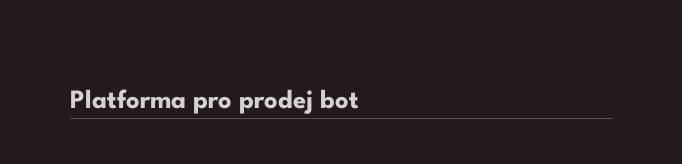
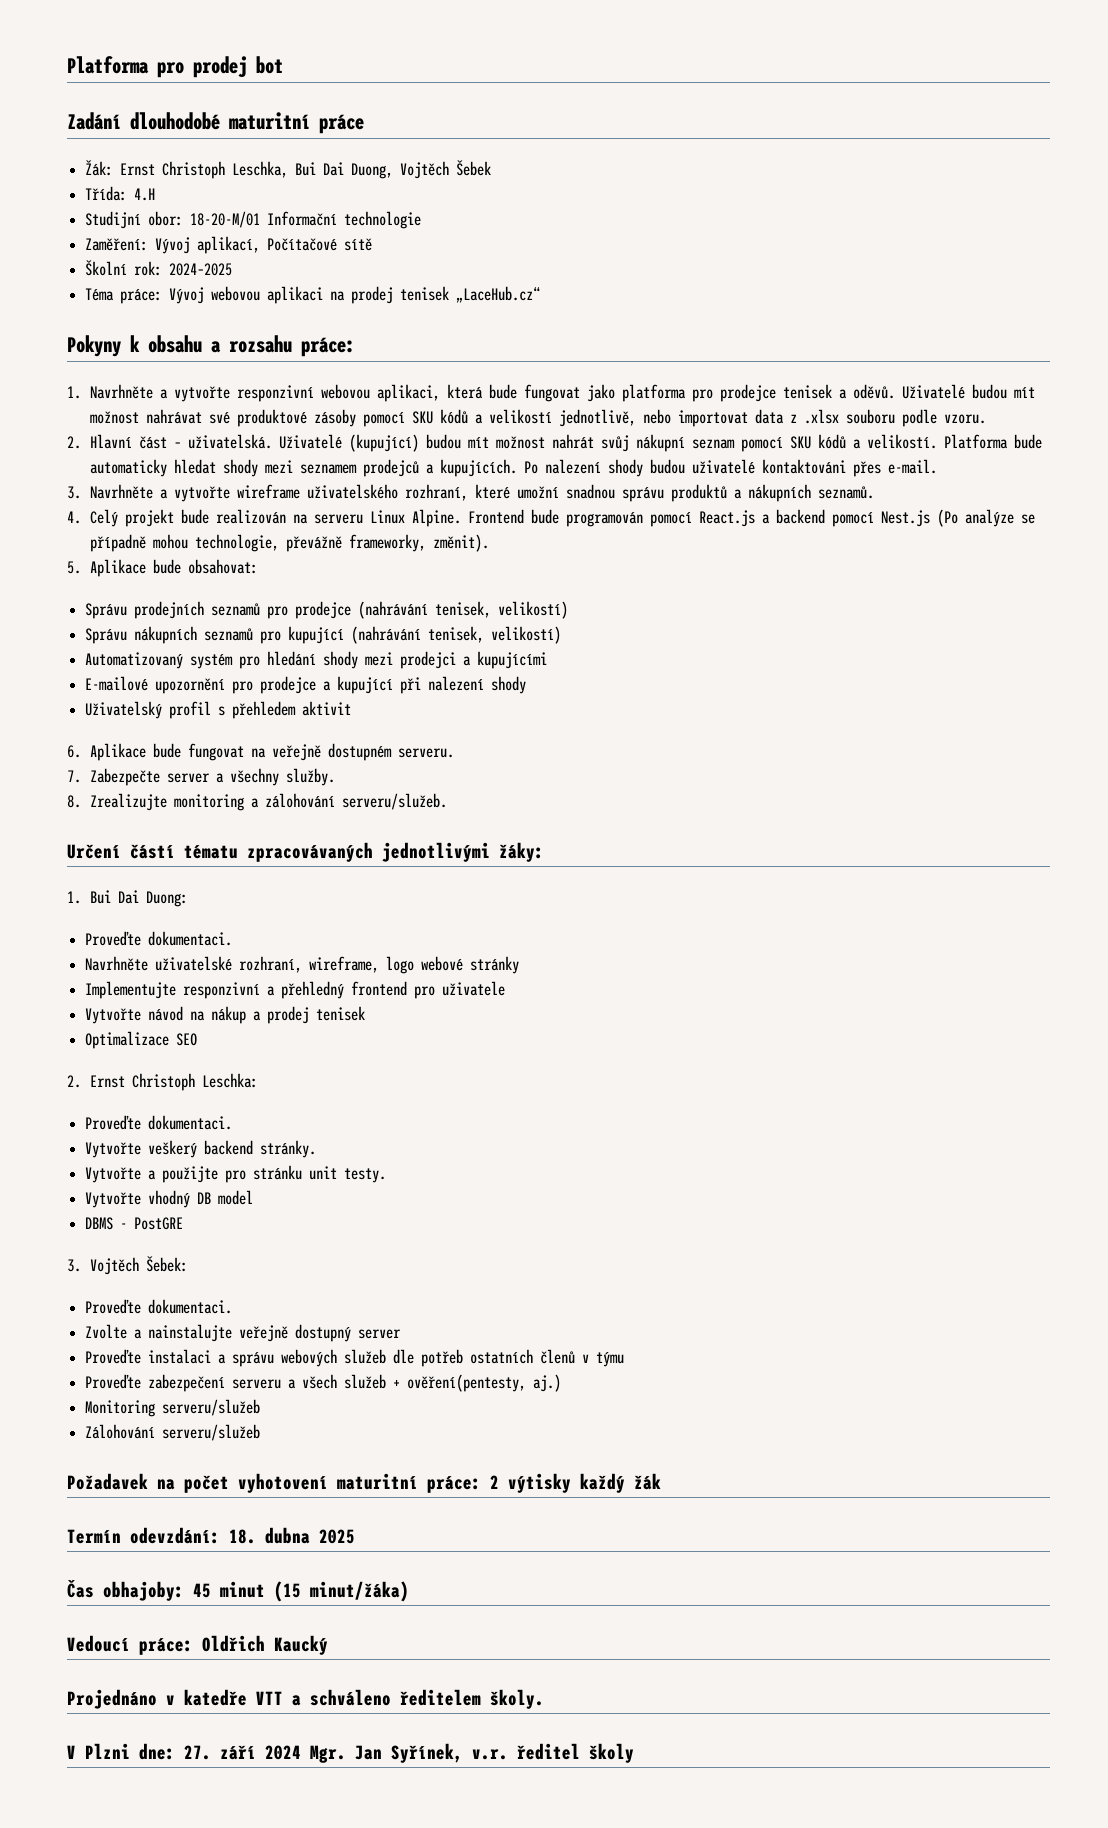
+ Zadání dlouhodobé maturitní práce
+ Žák: Ernst Christoph Leschka, Bui Dai Duong, Vojtěch Šebek
+ Třída: 4.H
+ Studijní obor: 18-20-M/01 Informační technologie
+ Zaměření: Vývoj aplikací, Počítačové sítě
+ Školní rok: 2024–2025
+ Téma práce: Vývoj webovou aplikaci na prodej tenisek „LaceHub.cz“
+ Pokyny k obsahu a rozsahu práce:
+ 1. Navrhněte a vytvořte responzivní webovou aplikaci, která bude fungovat jako platforma pro prodejce tenisek a oděvů. Uživatelé budou mít možnost nahrávat své produktové zásoby pomocí SKU kódů a velikostí jednotlivě, nebo importovat data z .xlsx souboru podle vzoru.
+ 2. Hlavní část – uživatelská. Uživatelé (kupující) budou mít možnost nahrát svůj nákupní seznam pomocí SKU kódů a velikostí. Platforma bude automaticky hledat shody mezi seznamem prodejců a kupujících. Po nalezení shody budou uživatelé kontaktováni přes e-mail.
+ 3. Navrhněte a vytvořte wireframe uživatelského rozhraní, které umožní snadnou správu produktů a nákupních seznamů.
+ 4. Celý projekt bude realizován na serveru Linux Alpine. Frontend bude programován pomocí React.js a backend pomocí Nest.js (Po analýze se případně mohou technologie, převážně frameworky, změnit).
+ 5. Aplikace bude obsahovat:
+ Správu prodejních seznamů pro prodejce (nahrávání tenisek, velikostí)
+ Správu nákupních seznamů pro kupující (nahrávání tenisek, velikostí)
+ Automatizovaný systém pro hledání shody mezi prodejci a kupujícími
+ E-mailové upozornění pro prodejce a kupující při nalezení shody
+ Uživatelský profil s přehledem aktivit
+ 6. Aplikace bude fungovat na veřejně dostupném serveru.
+ 7. Zabezpečte server a všechny služby.
+ 8. Zrealizujte monitoring a zálohování serveru/služeb.
+ Určení částí tématu zpracovávaných jednotlivými žáky:
+ 1. Bui Dai Duong:
+ Proveďte dokumentaci.
+ Navrhněte uživatelské rozhraní, wireframe, logo webové stránky
+ Implementujte responzivní a přehledný frontend pro uživatele
+ Vytvořte návod na nákup a prodej tenisek
+ Optimalizace SEO
+ 2. Ernst Christoph Leschka:
+ Proveďte dokumentaci.
+ Vytvořte veškerý backend stránky.
+ Vytvořte a použijte pro stránku unit testy.
+ Vytvořte vhodný DB model
+ DBMS - PostGRE
+ 3. Vojtěch Šebek:
+ Proveďte dokumentaci.
+ Zvolte a nainstalujte veřejně dostupný server
+ Proveďte instalaci a správu webových služeb dle potřeb ostatních členů v týmu
+ Proveďte zabezpečení serveru a všech služeb + ověření(pentesty, aj.)
+ Monitoring serveru/služeb
+ Zálohování serveru/služeb
+ Požadavek na počet vyhotovení maturitní práce: 2 výtisky každý žák
+ Termín odevzdání: 18. dubna 2025
+ Čas obhajoby: 45 minut (15 minut/žáka)
+ Vedoucí práce: Oldřich Kaucký
+ Projednáno v katedře VTT a schváleno ředitelem školy.
+ V Plzni dne: 27. září 2024 Mgr. Jan Syřínek, v.r. ředitel školy

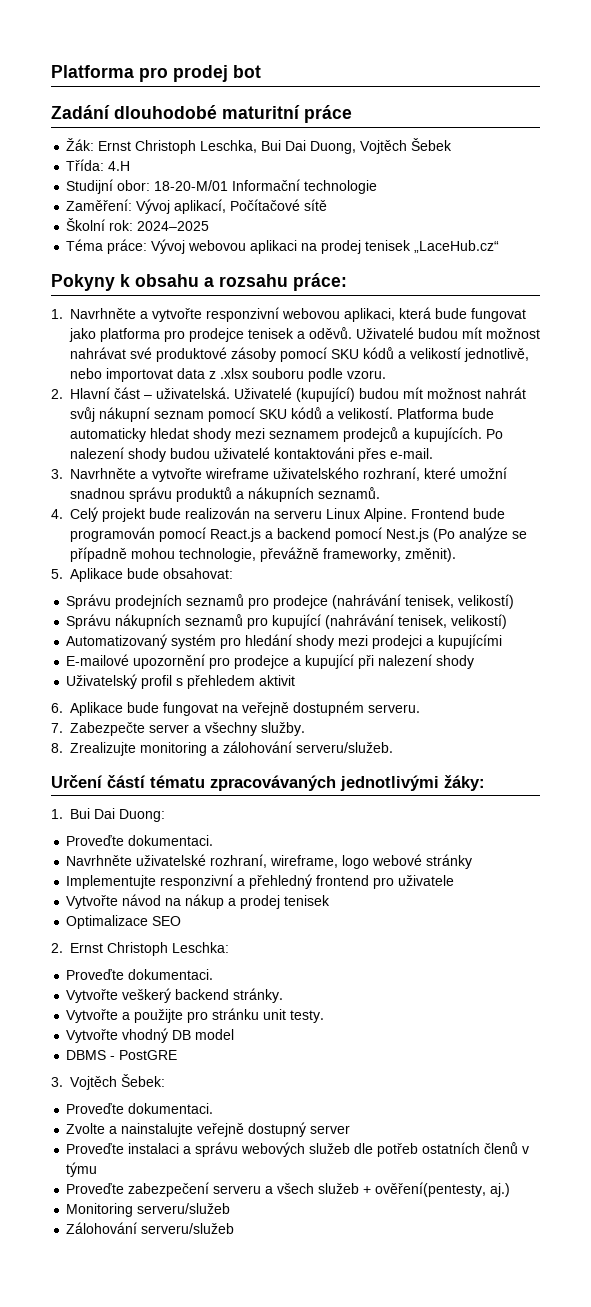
- Požadavek na počet vyhotovení maturitní práce: 2 výtisky každý žák
- Termín odevzdání: 18. dubna 2025
- Čas obhajoby: 45 minut (15 minut/žáka)
- Vedoucí práce: Oldřich Kaucký
- Projednáno v katedře VTT a schváleno ředitelem školy.
- V Plzni dne: 27. září 2024 Mgr. Jan Syřínek, v.r. ředitel školy

